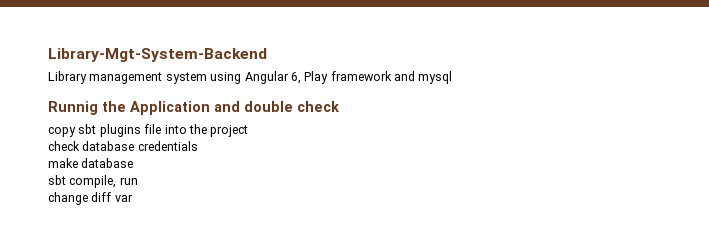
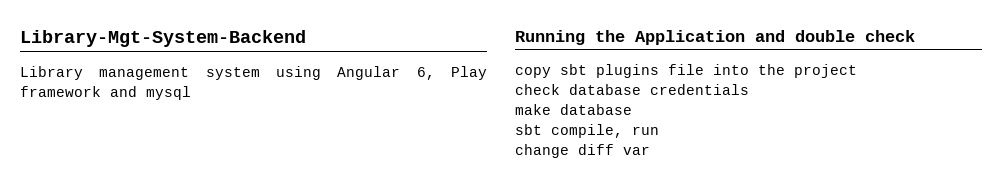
- Runnig the Application and double check
+ Running the Application and double check

